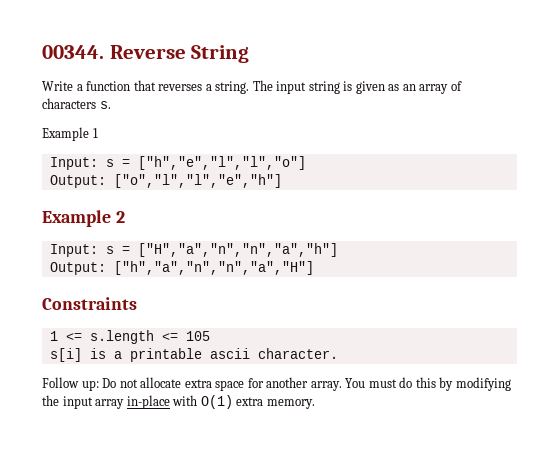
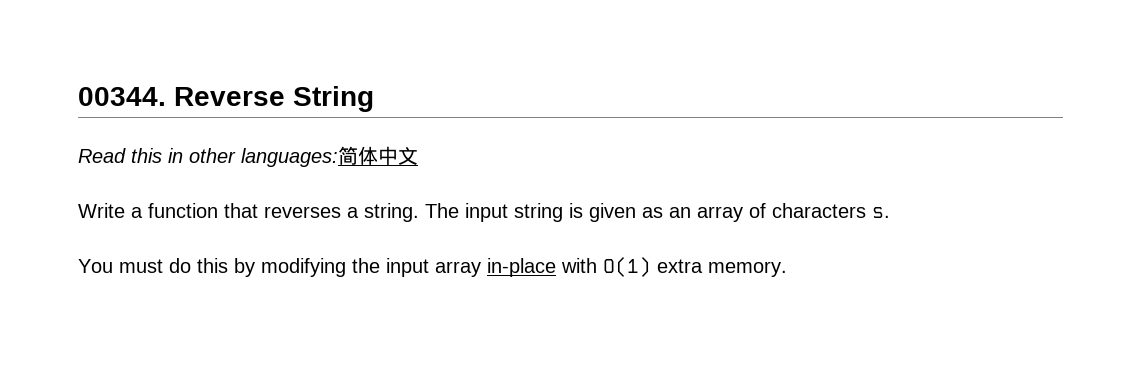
+ Read this in other languages:简体中文
- Example 1
- Input: s = ["h","e","l","l","o"]
- Output: ["o","l","l","e","h"]
- Example 2
- Input: s = ["H","a","n","n","a","h"]
- Output: ["h","a","n","n","a","H"]
- Constraints
- 1 <= s.length <= 105
- s[i] is a printable ascii character.
- Follow up: Do not allocate extra space for another array.

